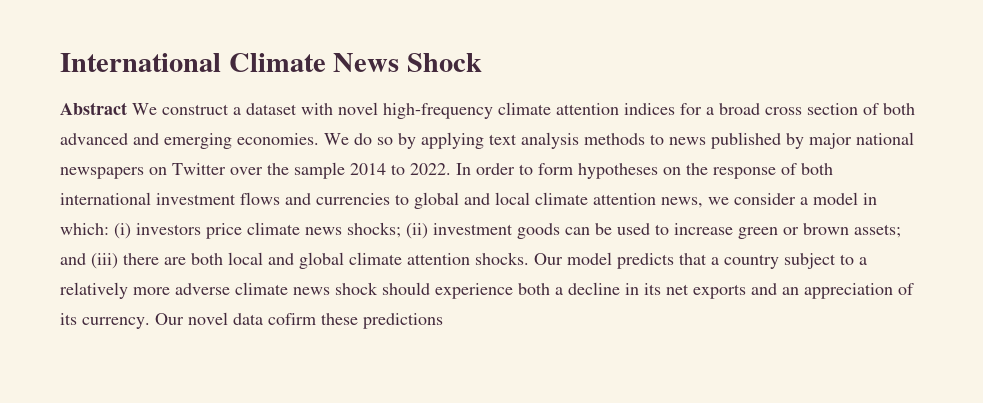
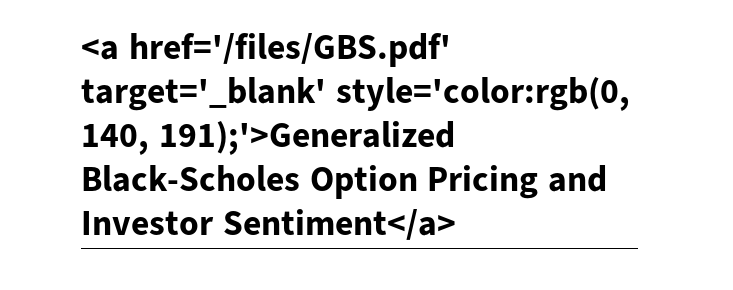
- International Climate News Shock
- Abstract We construct a dataset with novel high-frequency climate attention indices for a broad cross section of both advanced and emerging economies. We do so by applying text analysis methods to news published by major national newspapers on Twitter over the sample 2014 to 2022. In order to form hypotheses on the response of both international investment flows and currencies to global and local climate attention news, we consider a model in which: (i) investors price climate news shocks; (ii) investment goods can be used to increase green or brown assets; and (iii) there are both local and global climate attention shocks. Our model predicts that a country subject to a relatively more adverse climate news shock should experience both a decline in its net exports and an appreciation of its currency. Our novel data cofirm these predictions
+ <a href='/files/GBS.pdf' target='_blank' style='color:rgb(0, 140, 191);'>Generalized Black-Scholes Option Pricing and Investor Sentiment</a>

